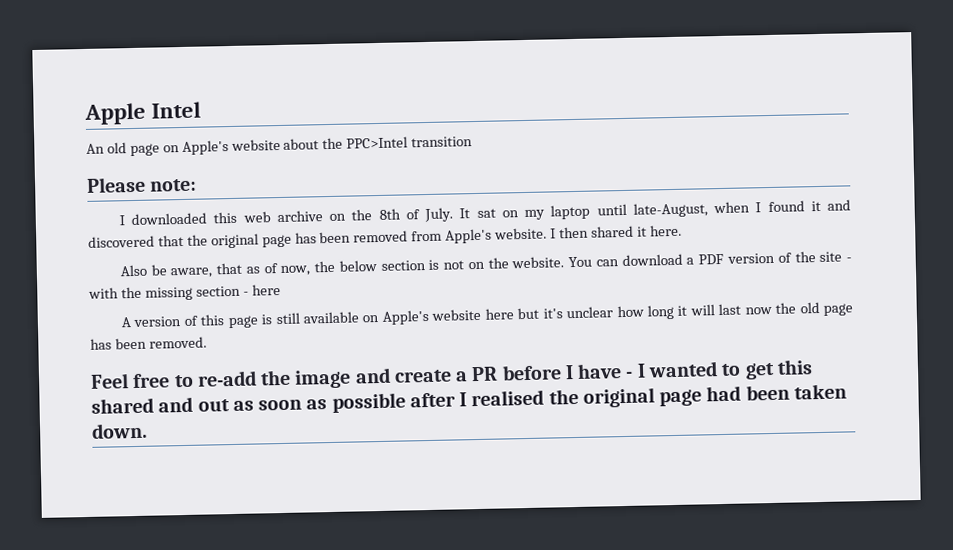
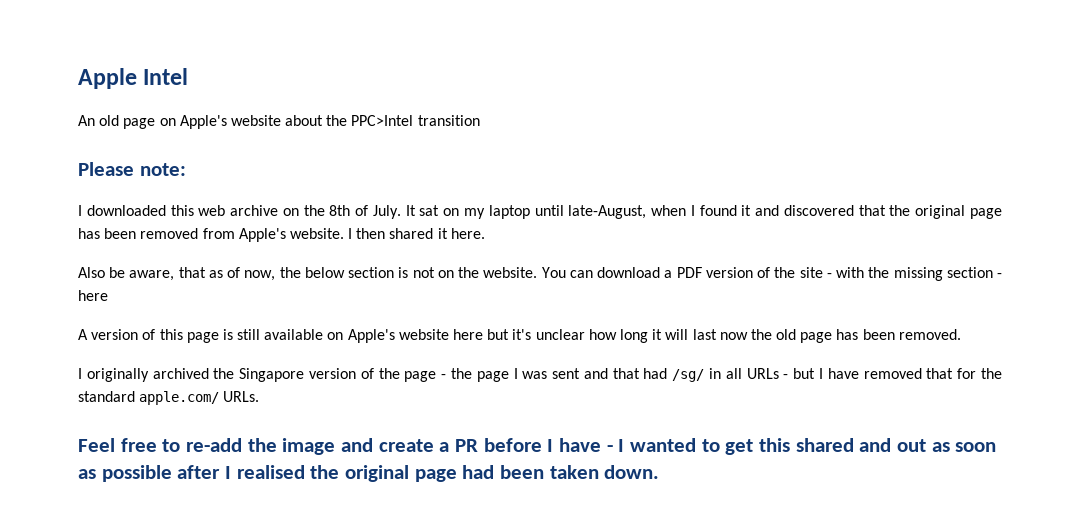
+ I originally archived the Singapore version of the page - the page I was sent and that had /sg/ in all URLs - but I have removed that for the standard apple.com/ URLs.

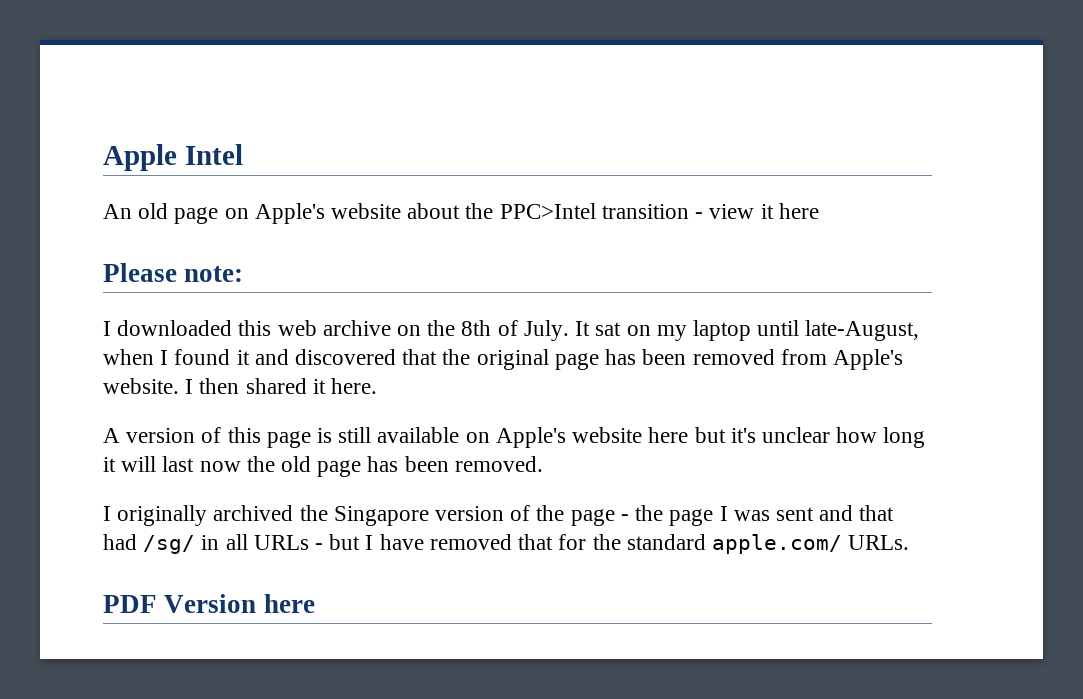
- An old page on Apple's website about the PPC>Intel transition
+ An old page on Apple's website about the PPC>Intel transition - view it here
- Also be aware, that as of now, the below section is not on the website. You can download a PDF version of the site - with the missing section - here
- Feel free to re-add the image and create a PR before I have - I wanted to get this shared and out as soon as possible after I realised the original page had been taken down.
+ PDF Version here

